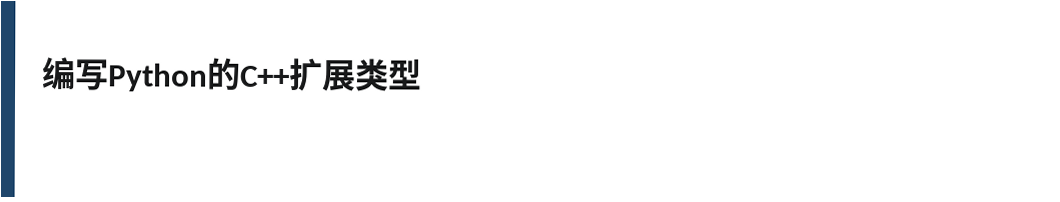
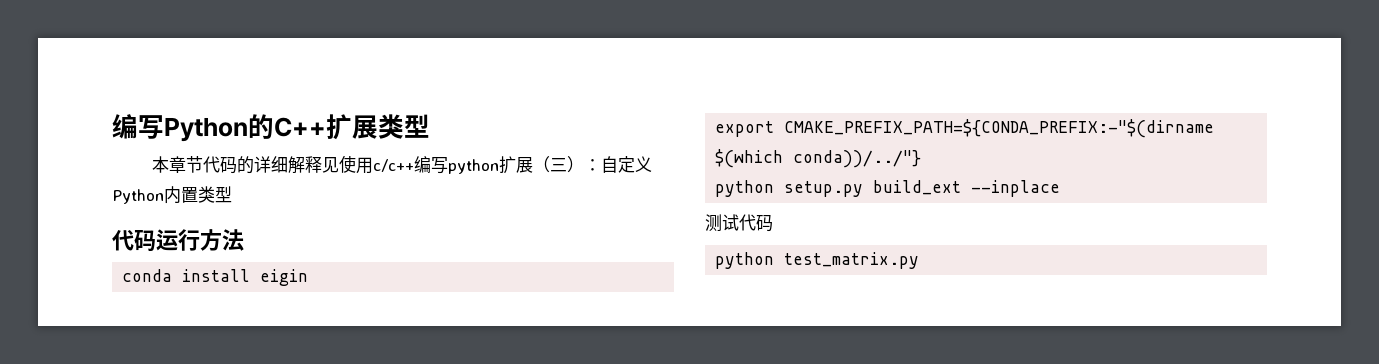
+ 本章节代码的详细解释见使用c/c++编写python扩展（三）：自定义Python内置类型
+ 代码运行方法
+ conda install eigin
+ export CMAKE_PREFIX_PATH=${CONDA_PREFIX:-"$(dirname $(which conda))/../"}
+ python setup.py build_ext --inplace
+ 测试代码
+ python test_matrix.py

